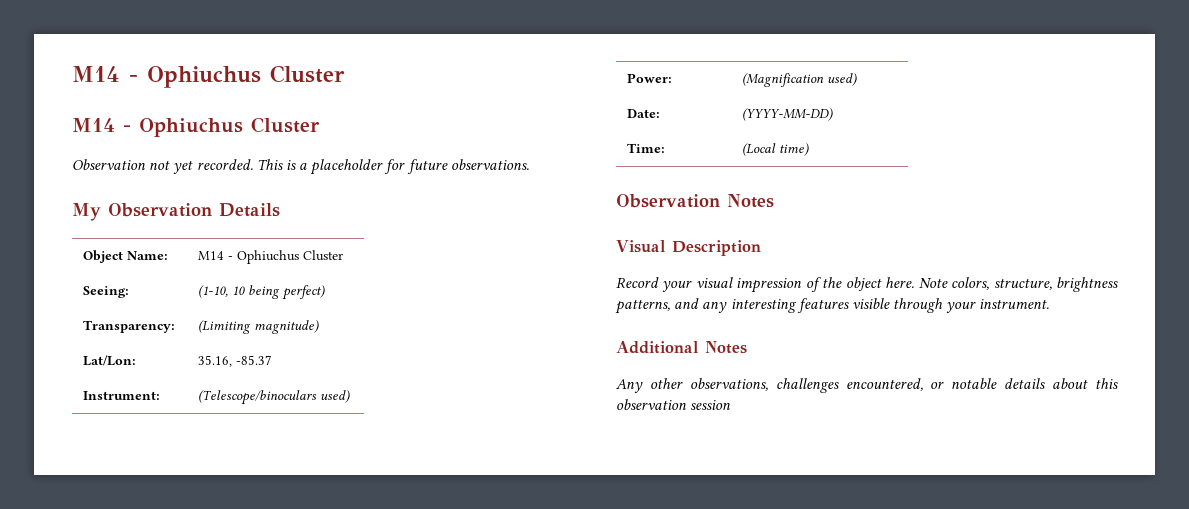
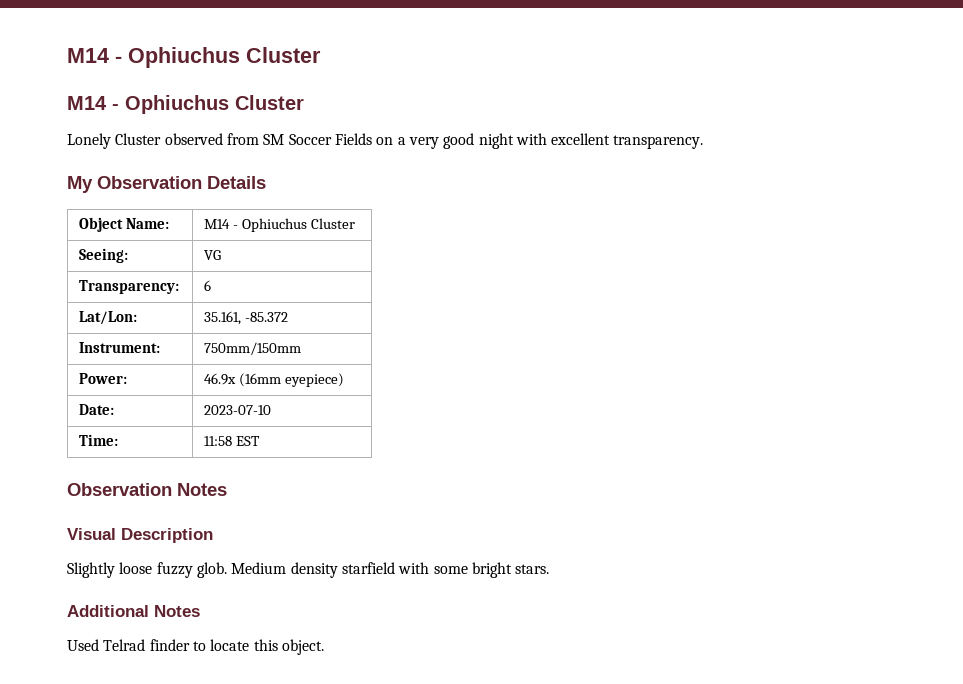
- Observation not yet recorded. This is a placeholder for future observations.
+ Lonely Cluster observed from SM Soccer Fields on a very good night with excellent transparency.
- Seeing: | (1-10, 10 being perfect)
+ Seeing: | VG
- Transparency: | (Limiting magnitude)
+ Transparency: | 6
- Lat/Lon: | 35.16, -85.37
+ Lat/Lon: | 35.161, -85.372
- Instrument: | (Telescope/binoculars used)
+ Instrument: | 750mm/150mm
- Power: | (Magnification used)
+ Power: | 46.9x (16mm eyepiece)
- Date: | (YYYY-MM-DD)
+ Date: | 2023-07-10
- Time: | (Local time)
+ Time: | 11:58 EST
- Record your visual impression of the object here. Note colors, structure, brightness patterns, and any interesting features visible through your instrument.
+ Slightly loose fuzzy glob. Medium density starfield with some bright stars.
  Additional Notes
- Any other observations, challenges encountered, or notable details about this observation session
+ Used Telrad finder to locate this object.

